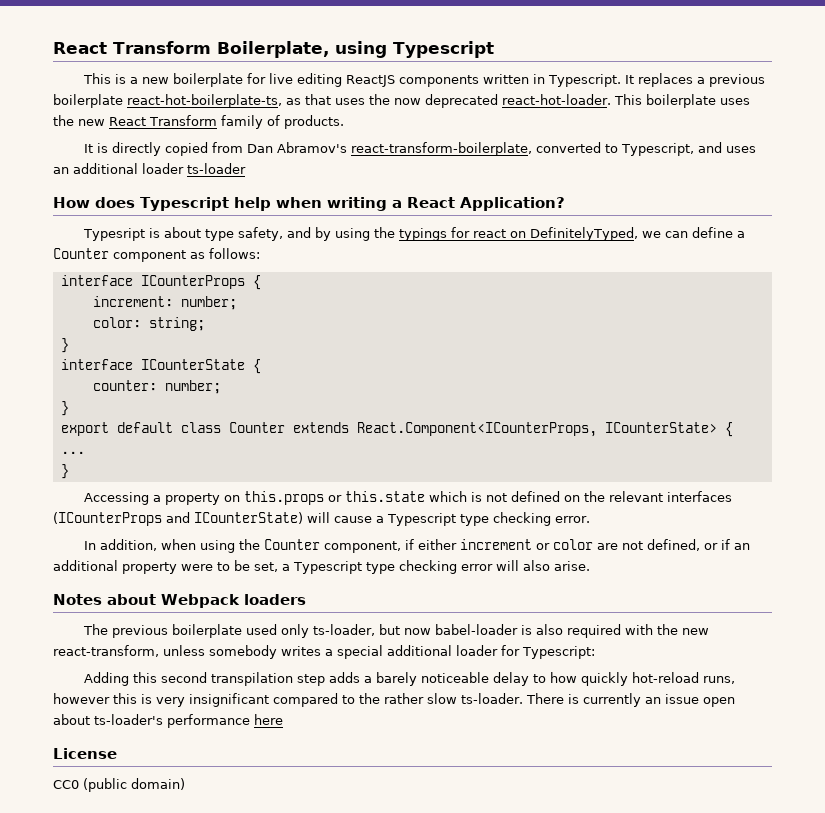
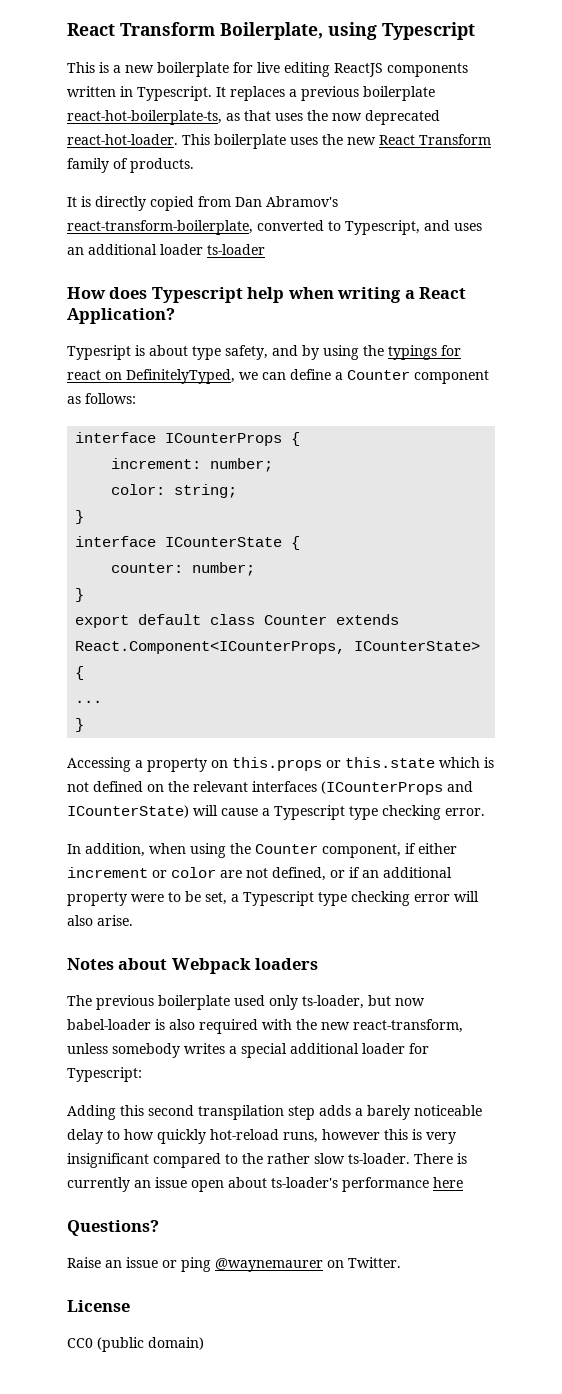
+ Questions?
+ Raise an issue or ping @waynemaurer on Twitter.

